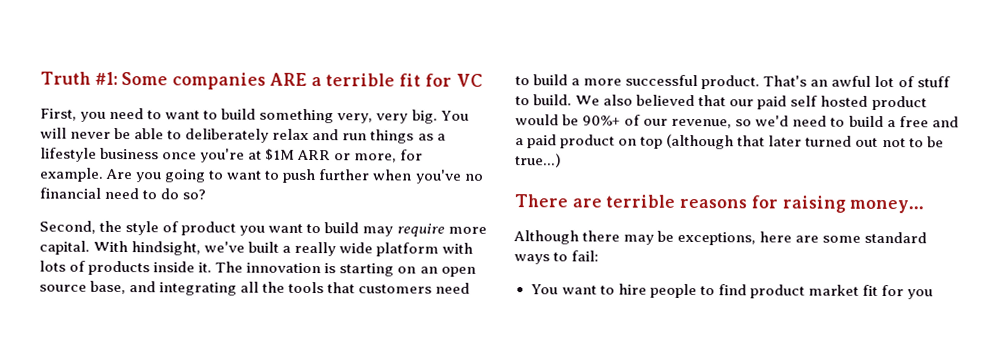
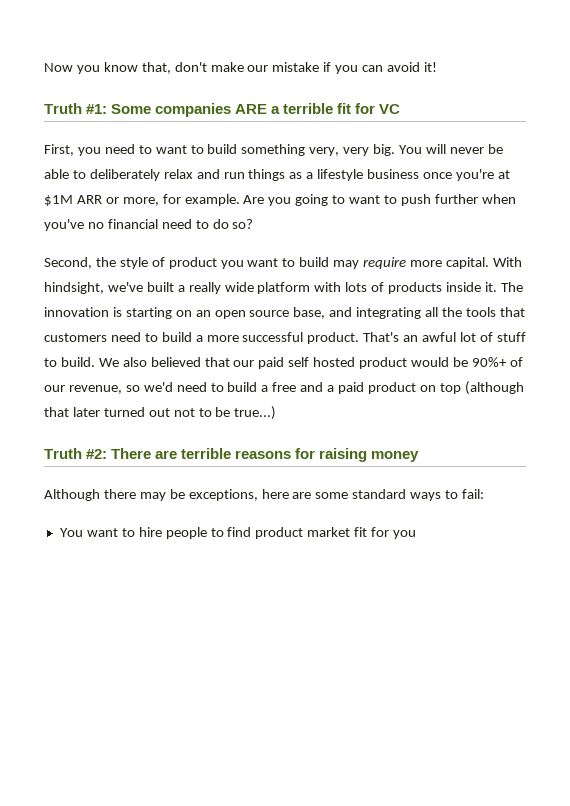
+ Now you know that, don't make our mistake if you can avoid it!
- There are terrible reasons for raising money...
+ Truth #2: There are terrible reasons for raising money

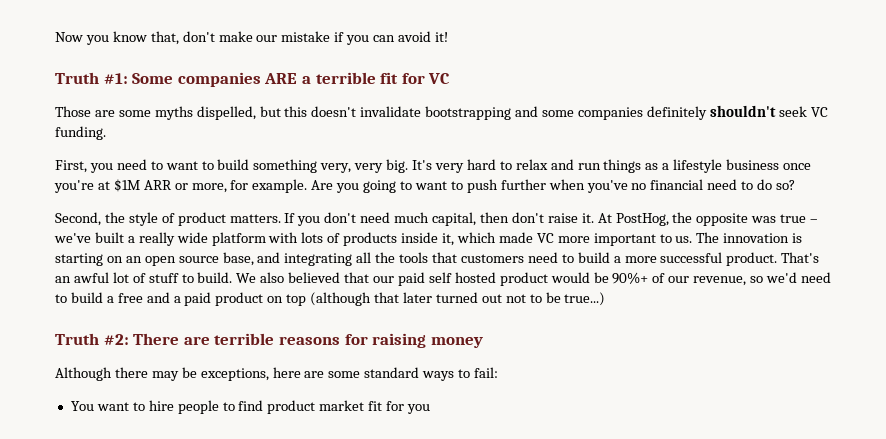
+ Those are some myths dispelled, but this doesn't invalidate bootstrapping and some companies definitely shouldn't seek VC funding.
- You will never be able to deliberately relax and run things as a lifestyle business once you're at $1M ARR or more, for example.
+ It's very hard to relax and run things as a lifestyle business once you're at $1M ARR or more, for example.
- Second, the style of product you want to build may require more capital. With hindsight, we've built a really wide platform with lots of products inside it.
+ Second, the style of product matters. If you don't need much capital, then don't raise it. At PostHog, the opposite was true – we've built a really wide platform with lots of products inside it, which made VC more important to us.

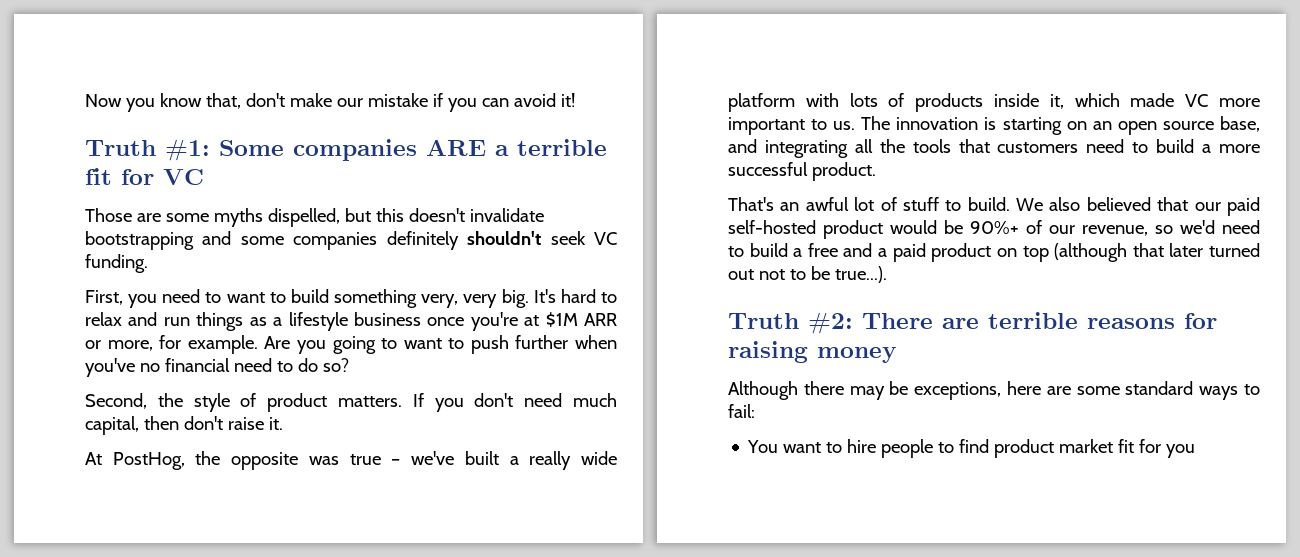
- It's very hard to relax and run things as a lifestyle business once you're at $1M ARR or more, for example.
+ It's hard to relax and run things as a lifestyle business once you're at $1M ARR or more, for example.
- If you don't need much capital, then don't raise it. At PostHog, the opposite was true – we've built a really wide platform with lots of products inside it, which made VC more important to us.
+ If you don't need much capital, then don't raise it.
+ At PostHog, the opposite was true – we've built a really wide platform with lots of products inside it, which made VC more important to us.
- The innovation is starting on an open source base, and integrating all the tools that customers need to build a more successful product. That's an awful lot of stuff to build.
+ The innovation is starting on an open source base, and integrating all the tools that customers need to build a more successful product.
+ That's an awful lot of stuff to build.
- We also believed that our paid self hosted product would be 90%+ of our revenue, so we'd need to build a free and a paid product on top (although that later turned out not to be true...)
+ We also believed that our paid self-hosted product would be 90%+ of our revenue, so we'd need to build a free and a paid product on top (although that later turned out not to be true...).

